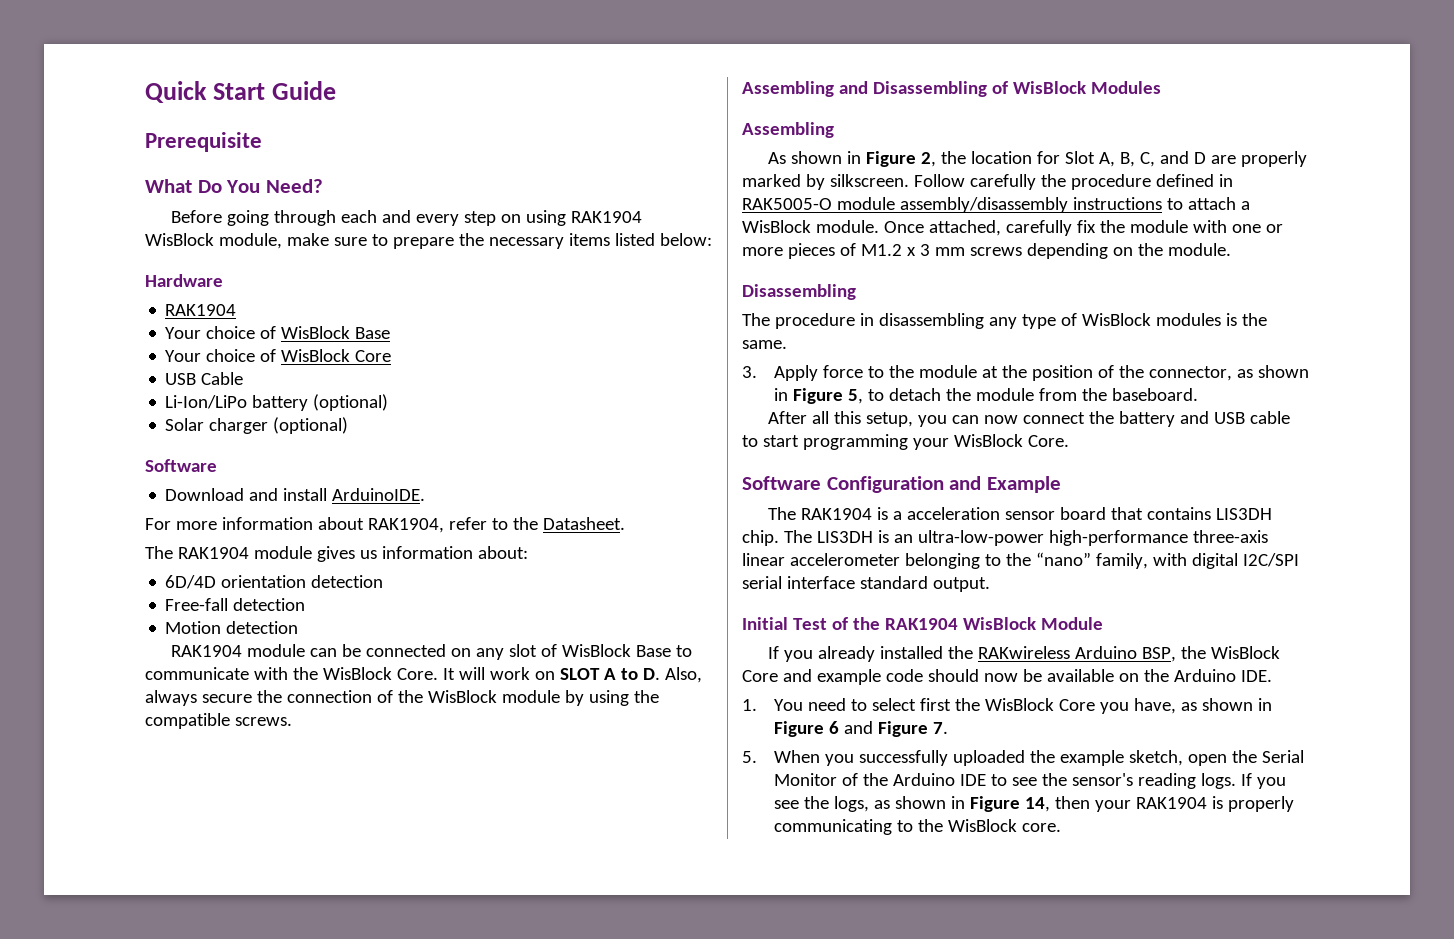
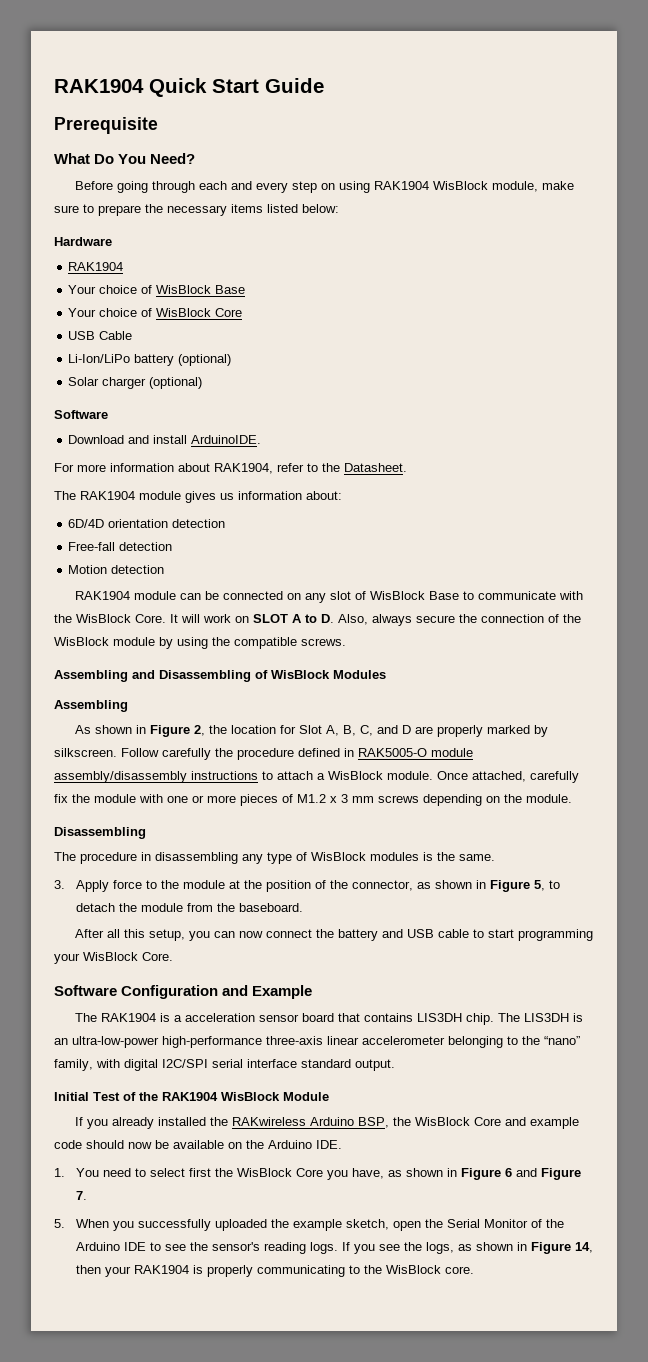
- Quick Start Guide
+ RAK1904 Quick Start Guide

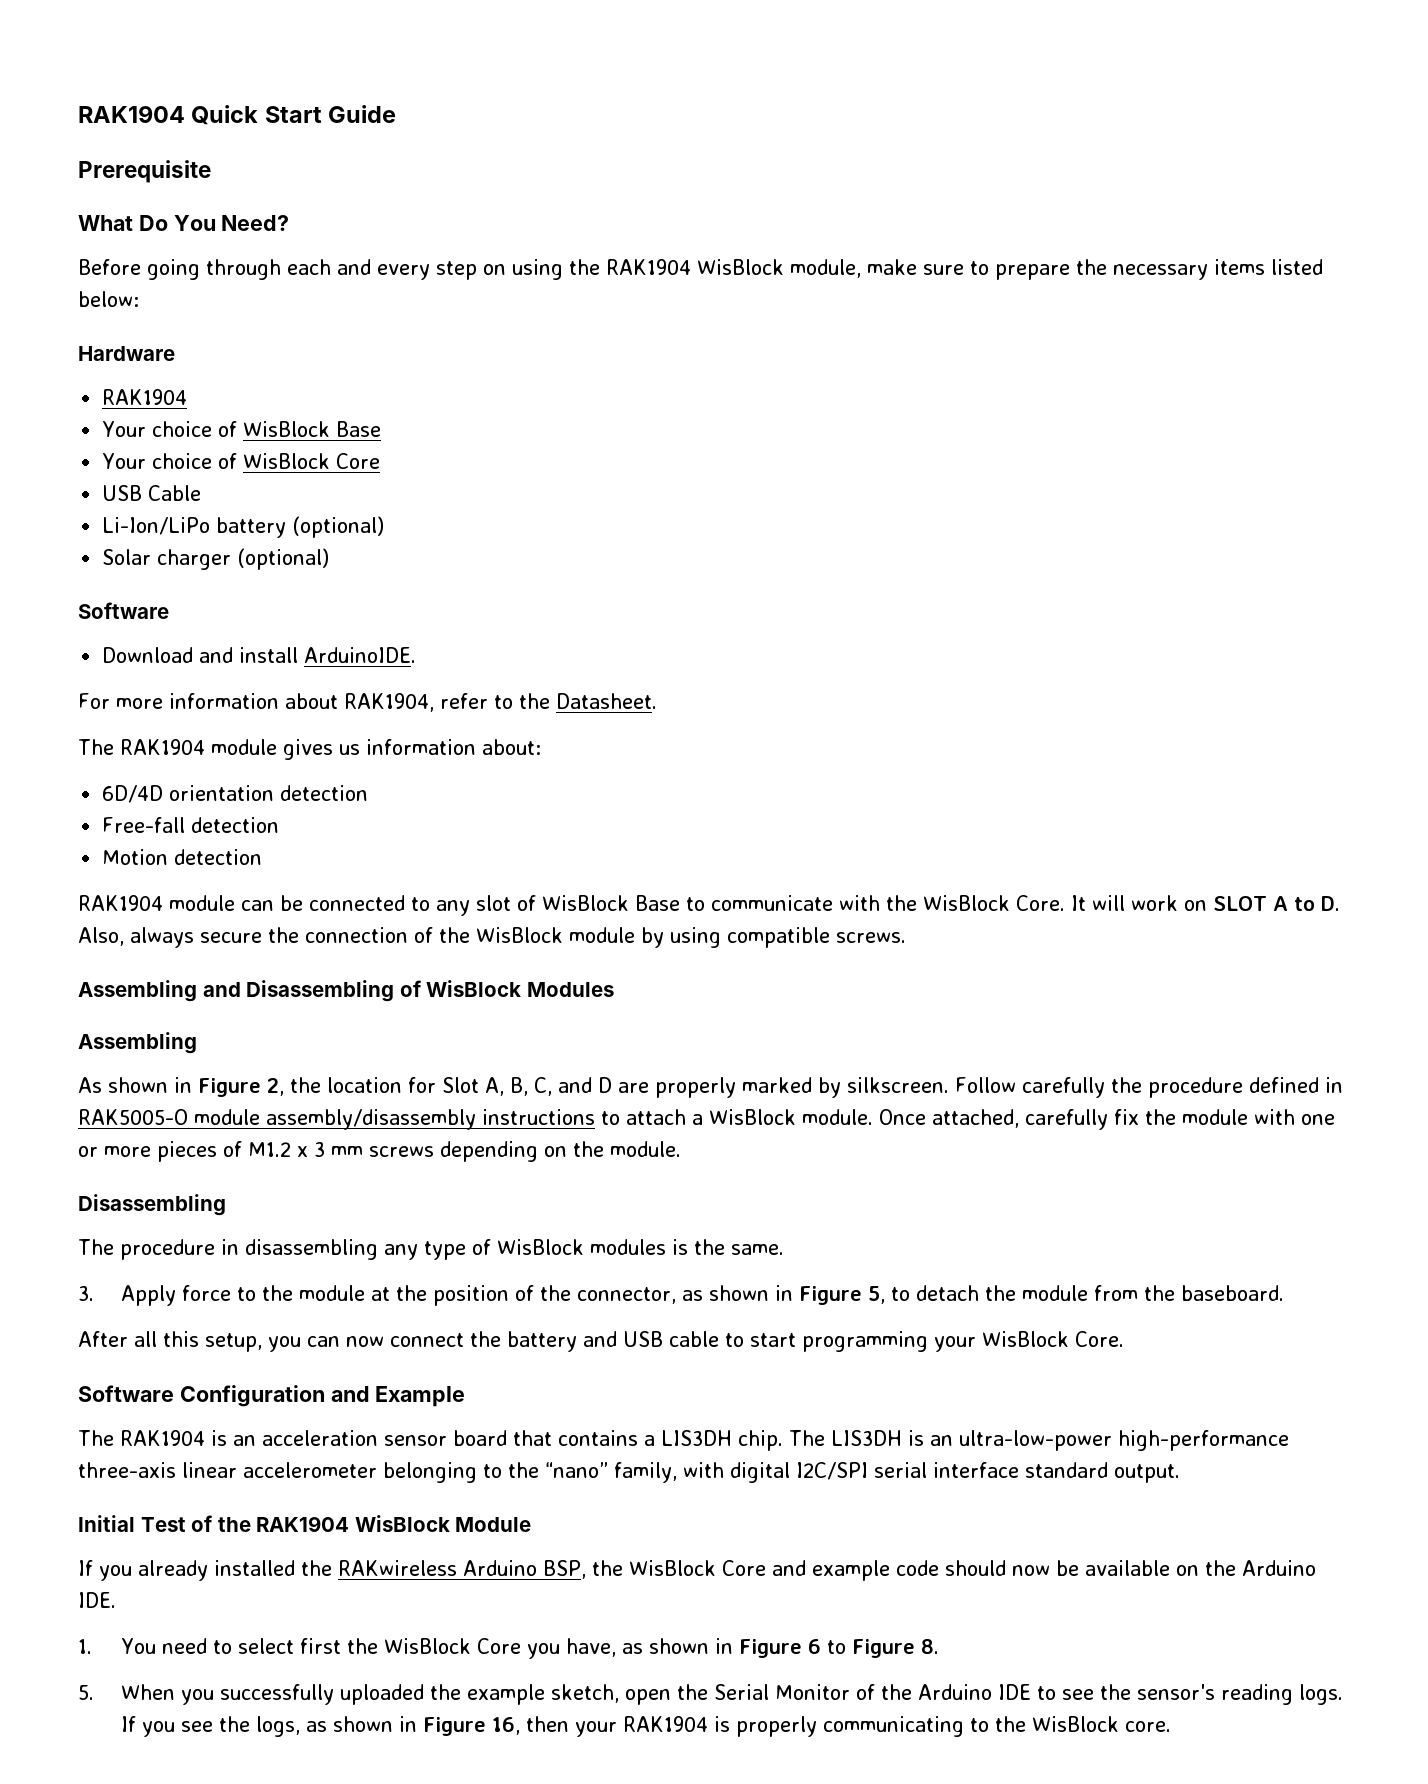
- Before going through each and every step on using RAK1904 WisBlock module, make sure to prepare the necessary items listed below:
+ Before going through each and every step on using the RAK1904 WisBlock module, make sure to prepare the necessary items listed below:
- RAK1904 module can be connected on any slot of WisBlock Base to communicate with the WisBlock Core.
+ RAK1904 module can be connected to any slot of WisBlock Base to communicate with the WisBlock Core.
- It will work on SLOT A to D. Also, always secure the connection of the WisBlock module by using the compatible screws.
+ It will work on SLOT A to D. Also, always secure the connection of the WisBlock module by using compatible screws.
- The RAK1904 is a acceleration sensor board that contains LIS3DH chip.
+ The RAK1904 is an acceleration sensor board that contains a LIS3DH chip.
- 1. You need to select first the WisBlock Core you have, as shown in Figure 6 and Figure 7.
+ 1. You need to select first the WisBlock Core you have, as shown in Figure 6 to Figure 8.
- If you see the logs, as shown in Figure 14, then your RAK1904 is properly communicating to the WisBlock core.
+ If you see the logs, as shown in Figure 16, then your RAK1904 is properly communicating to the WisBlock core.

